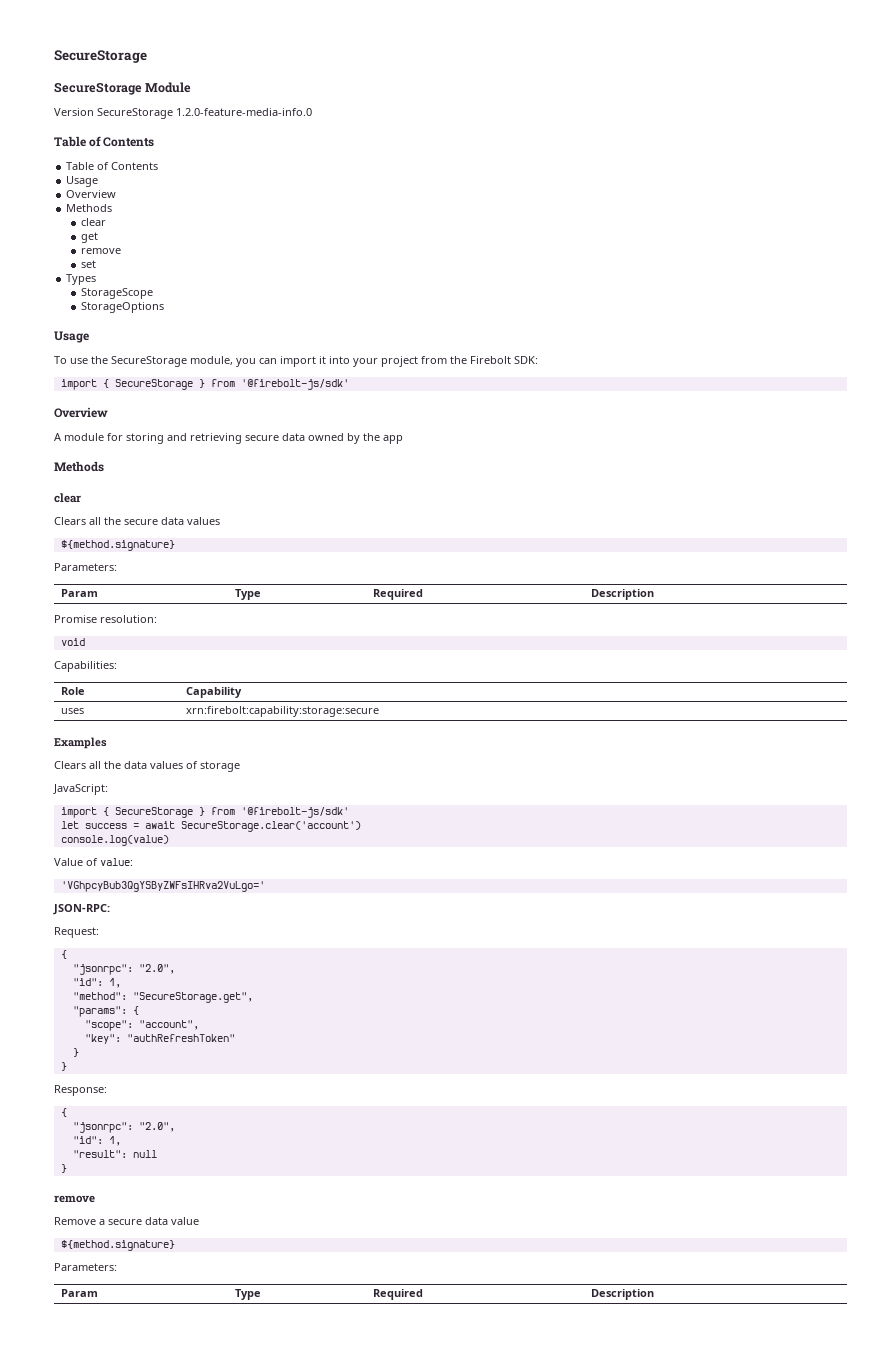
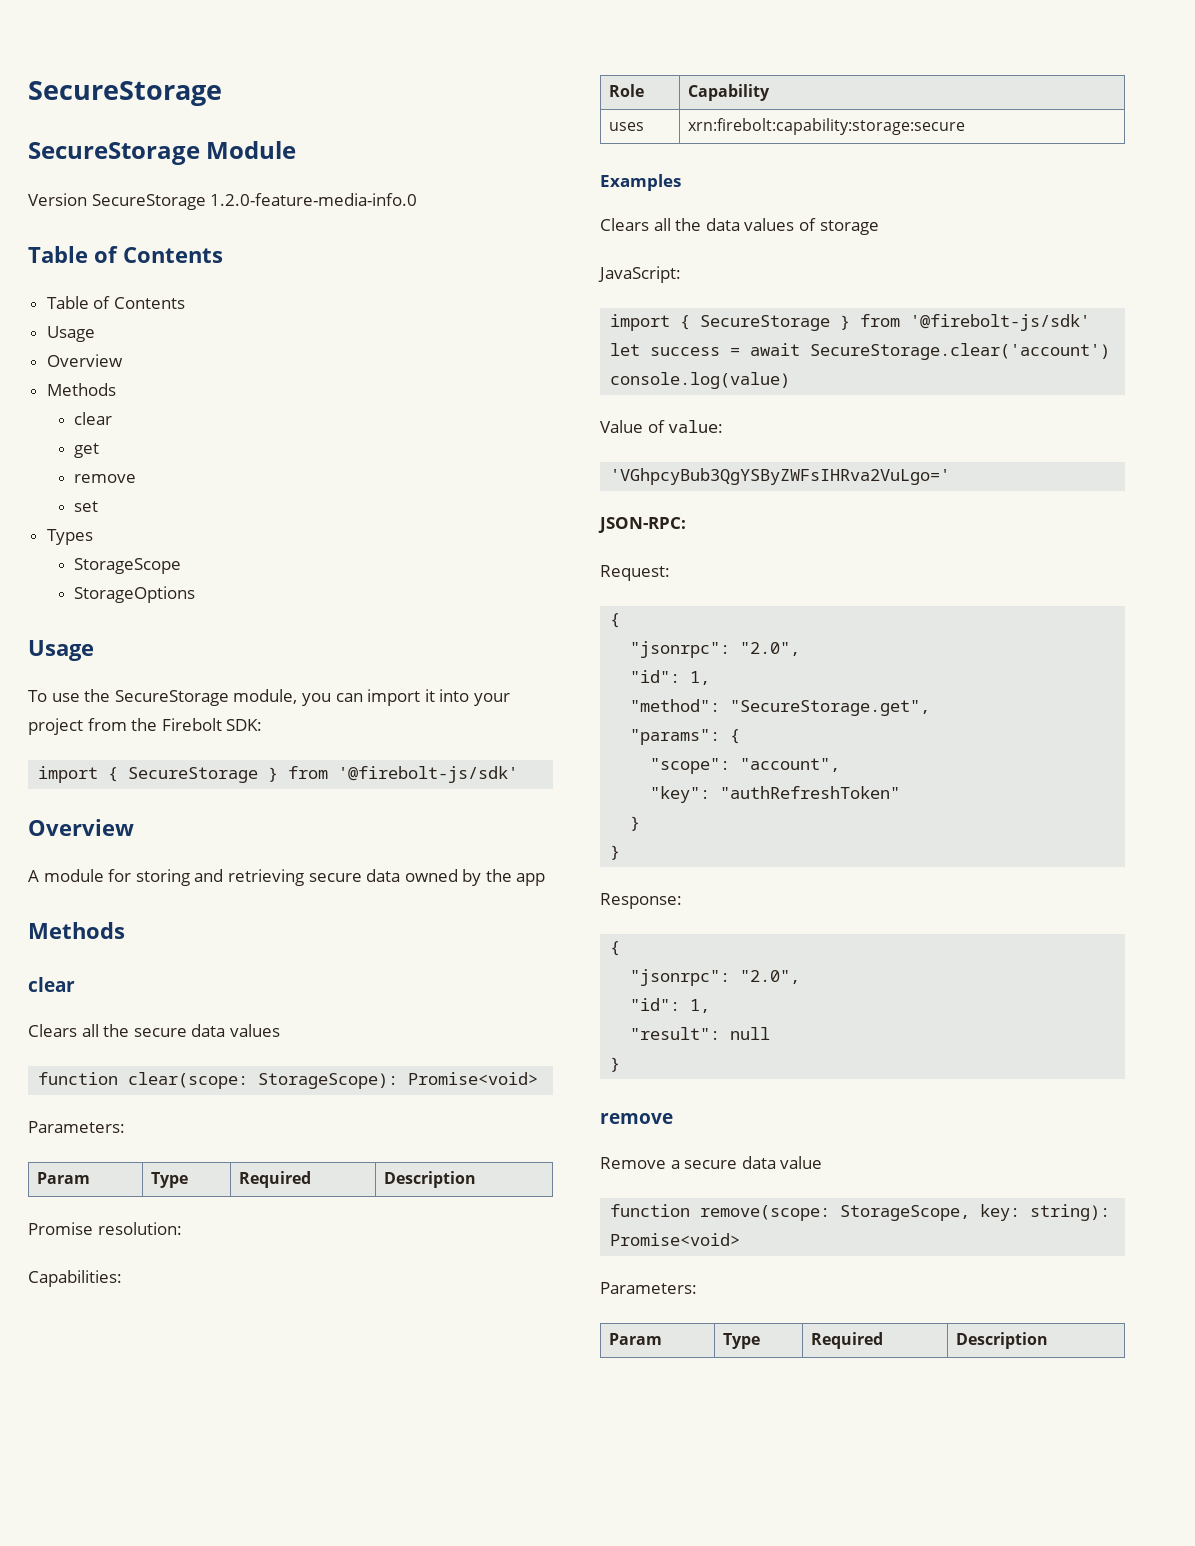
  Clears all the secure data values
- ${method.signature}
+ function clear(scope: StorageScope): Promise<void>
- void
  Remove a secure data value
- ${method.signature}
+ function remove(scope: StorageScope, key: string): Promise<void>

